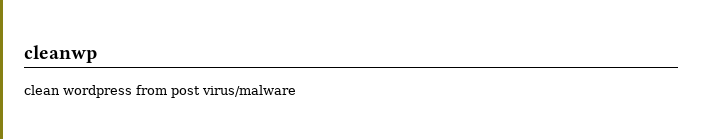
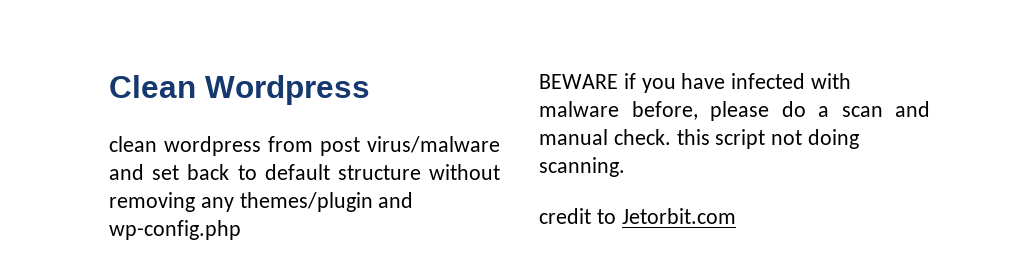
- cleanwp
+ Clean Wordpress
- clean wordpress from post virus/malware
+ clean wordpress from post virus/malware and set back to default structure without removing any themes/plugin and wp-config.php
+ BEWARE if you have infected with malware before, please do a scan and manual check. this script not doing scanning.
+ credit to Jetorbit.com

